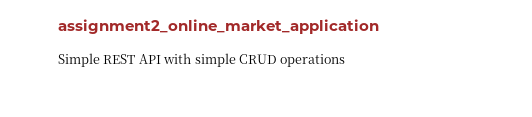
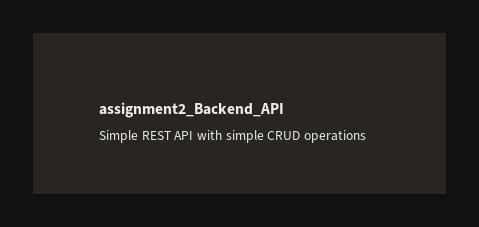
- assignment2_online_market_application
+ assignment2_Backend_API

